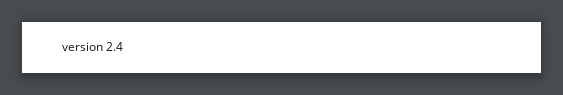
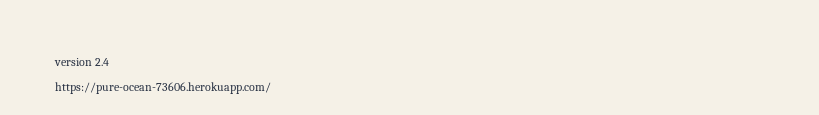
+ https://pure-ocean-73606.herokuapp.com/

